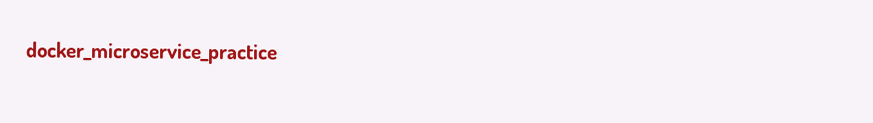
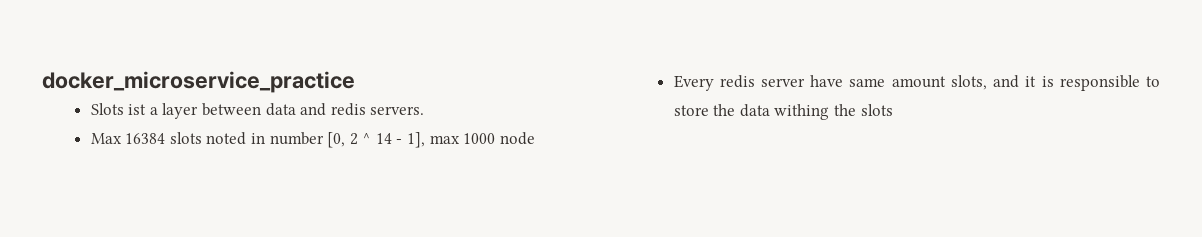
+ Slots ist a layer between data and redis servers.
+ Max 16384 slots noted in number [0, 2 ^ 14 - 1], max 1000 node
+ Every redis server have same amount slots, and it is responsible to store the data withing the slots

